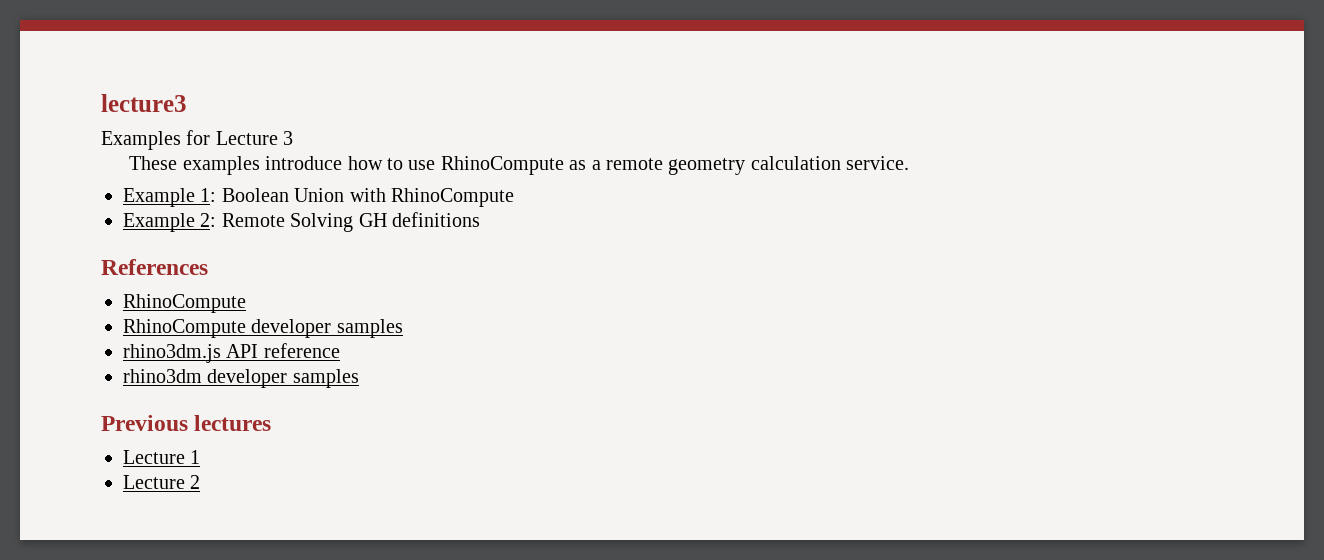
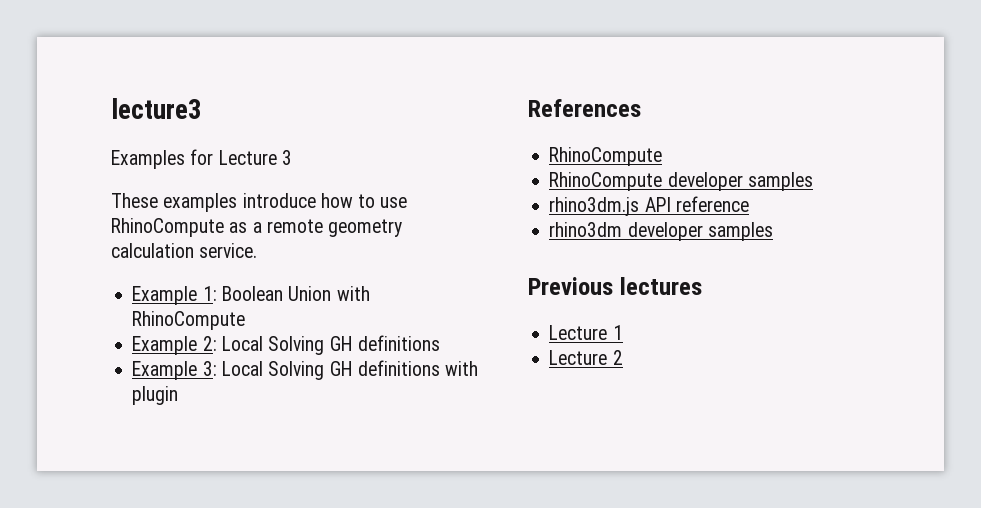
- Example 2: Remote Solving GH definitions
+ Example 2: Local Solving GH definitions
+ Example 3: Local Solving GH definitions with plugin

